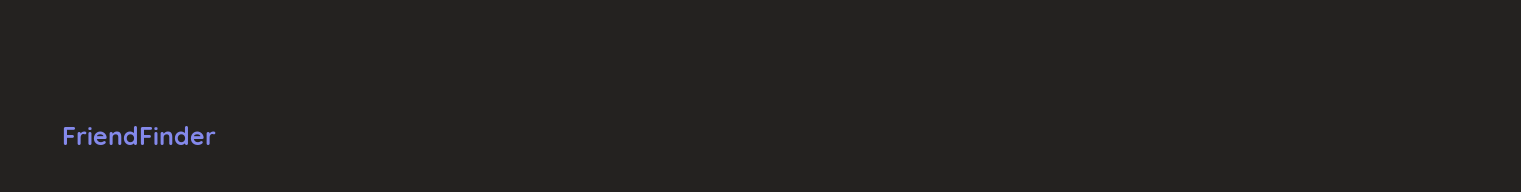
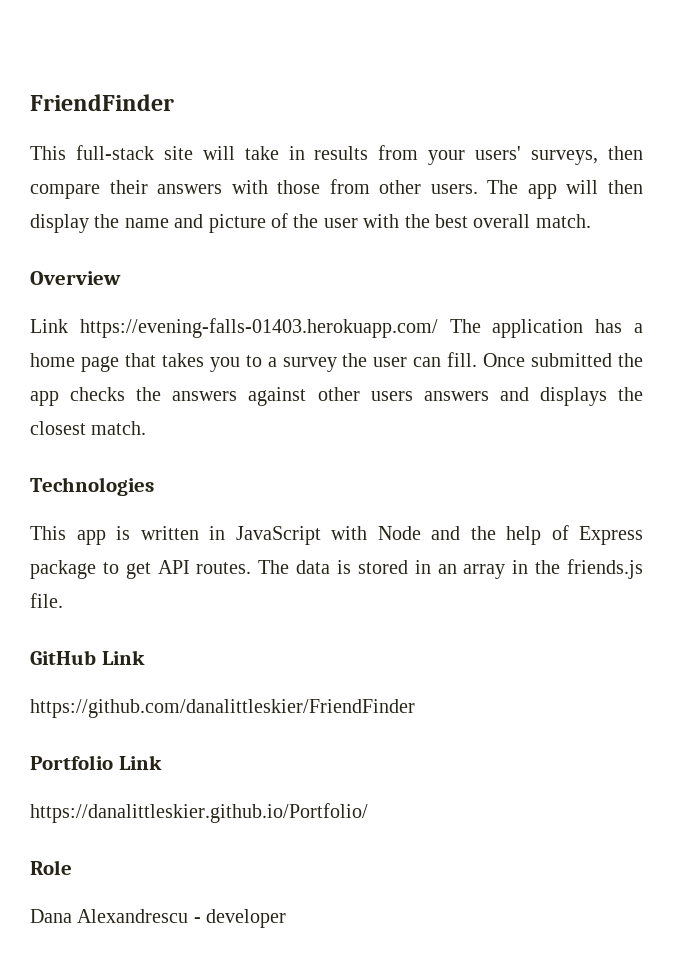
+ This full-stack site will take in results from your users' surveys, then compare their answers with those from other users. The app will then display the name and picture of the user with the best overall match.
+ Overview
+ Link https://evening-falls-01403.herokuapp.com/ The application has a home page that takes you to a survey the user can fill. Once submitted the app checks the answers against other users answers and displays the closest match.
+ Technologies
+ This app is written in JavaScript with Node and the help of Express package to get API routes. The data is stored in an array in the friends.js file.
+ GitHub Link
+ https://github.com/danalittleskier/FriendFinder
+ Portfolio Link
+ https://danalittleskier.github.io/Portfolio/
+ Role
+ Dana Alexandrescu - developer

